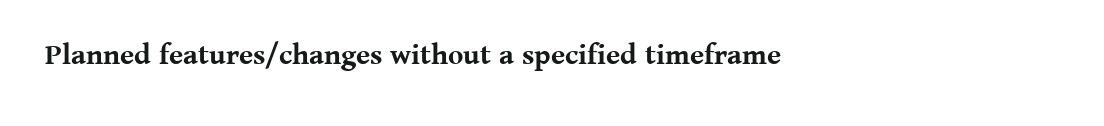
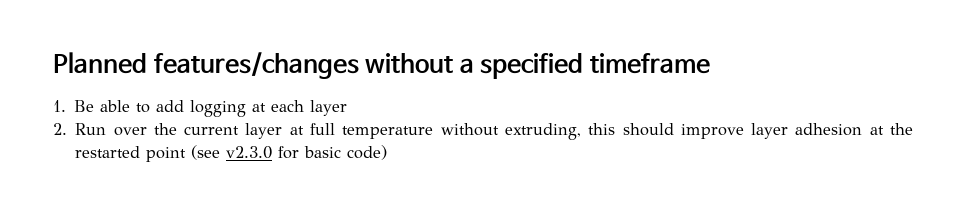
+ 1. Be able to add logging at each layer
+ 2. Run over the current layer at full temperature without extruding, this should improve layer adhesion at the restarted point (see v2.3.0 for basic code)

